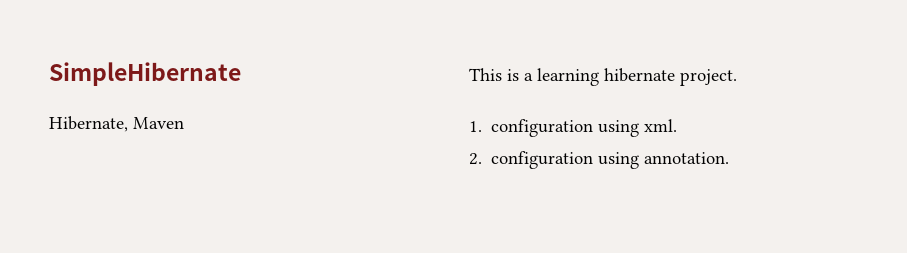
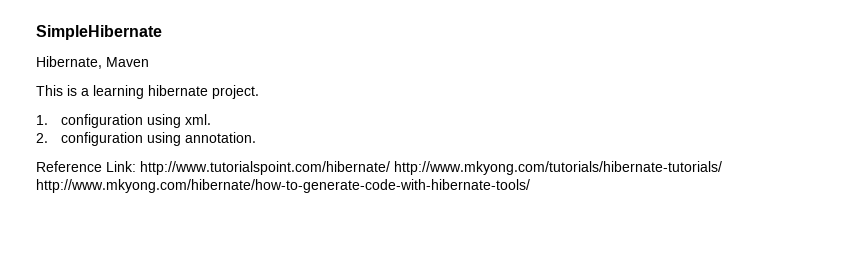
+ Reference Link: http://www.tutorialspoint.com/hibernate/ http://www.mkyong.com/tutorials/hibernate-tutorials/ http://www.mkyong.com/hibernate/how-to-generate-code-with-hibernate-tools/

